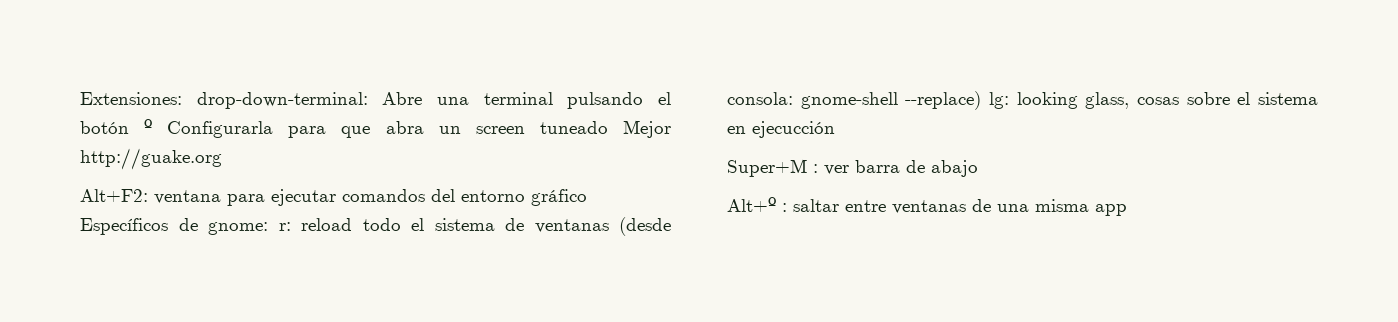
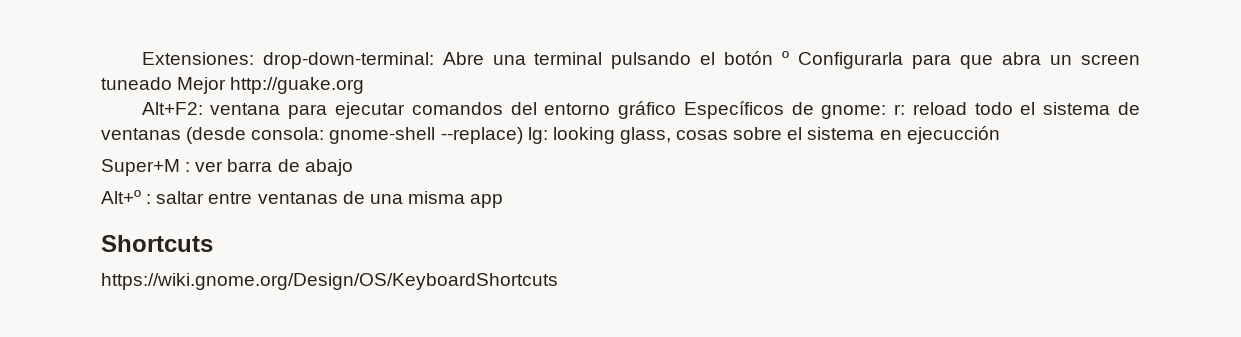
+ Shortcuts
+ https://wiki.gnome.org/Design/OS/KeyboardShortcuts

